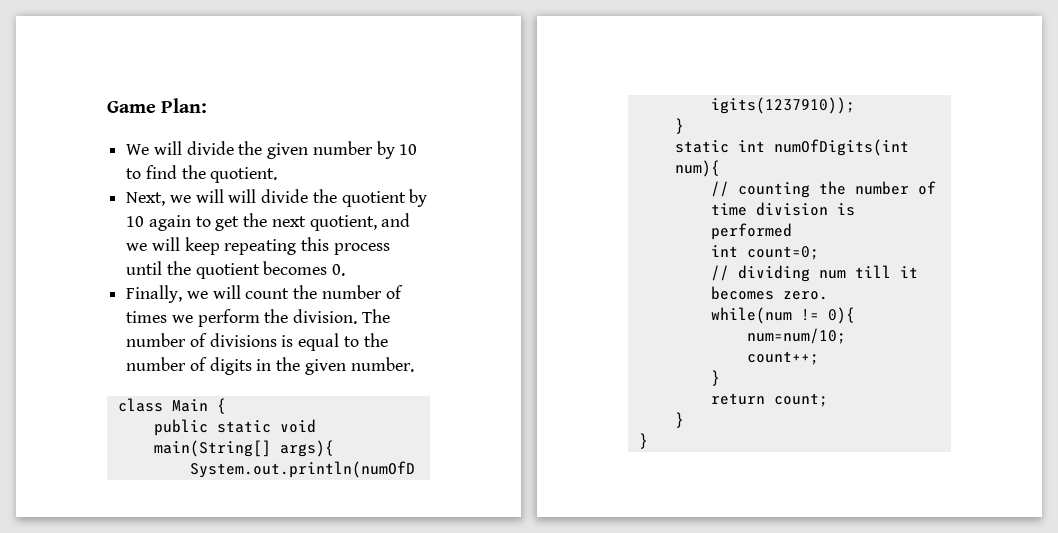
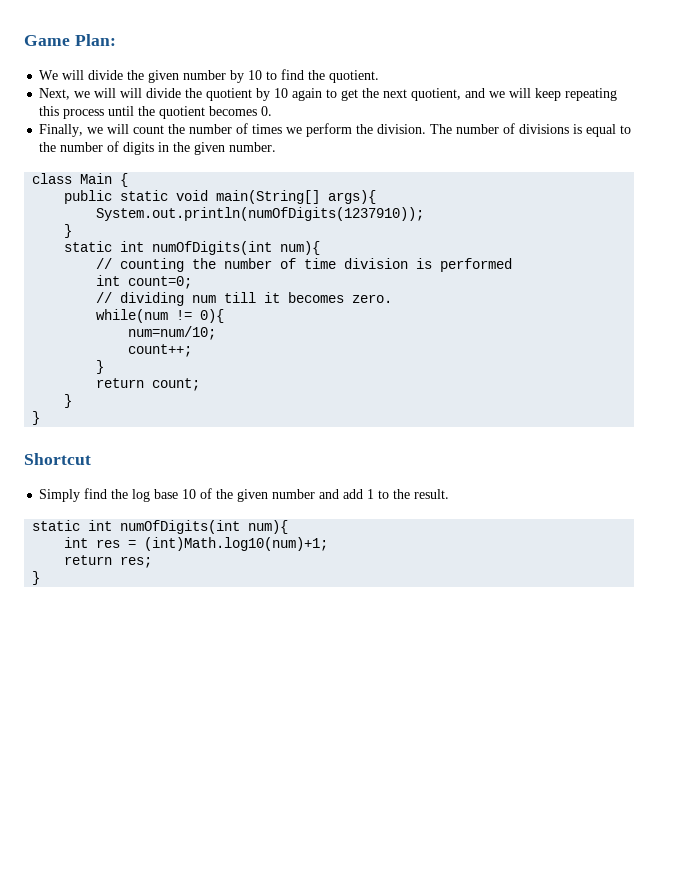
+ Shortcut
+ Simply find the log base 10 of the given number and add 1 to the result.
+ static int numOfDigits(int num){
+ int res = (int)Math.log10(num)+1;
+ return res;
+ }

